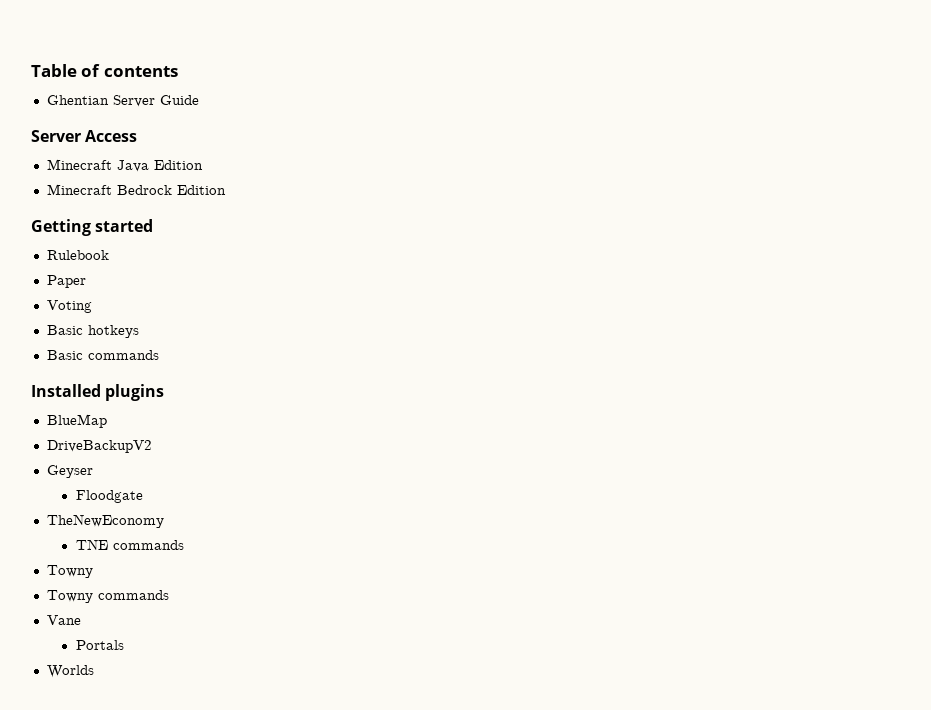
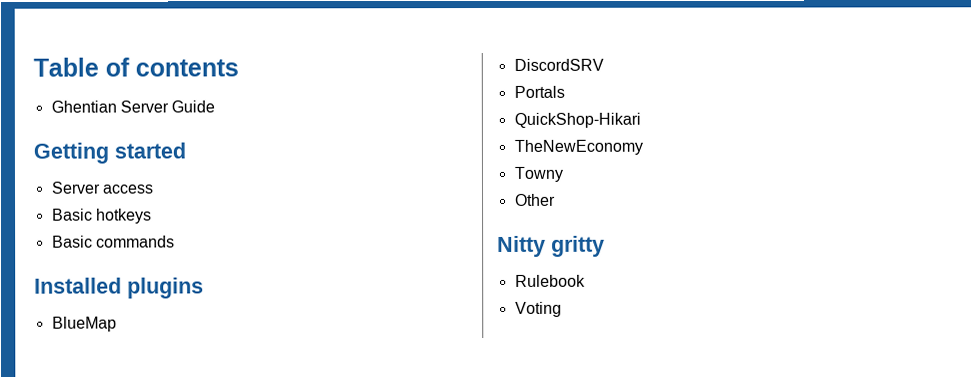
- Server Access
- Minecraft Java Edition
- Minecraft Bedrock Edition
- Rulebook
- Paper
- Voting
+ Server access
- DriveBackupV2
- Geyser
- Floodgate
+ DiscordSRV
+ Portals
+ QuickShop-Hikari
- TNE commands
- Towny commands
- Vane
- Portals
- Worlds
+ Other
+ Nitty gritty
+ Rulebook
+ Voting

